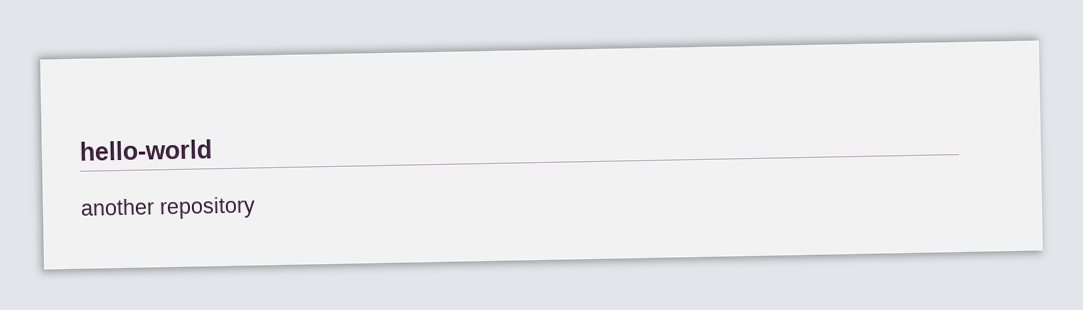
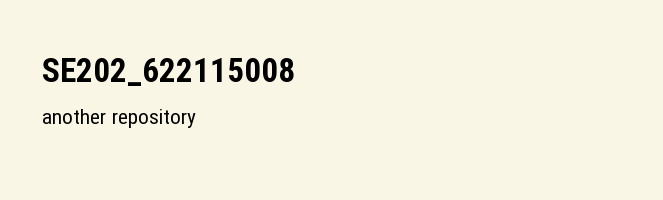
- hello-world
+ SE202_622115008

